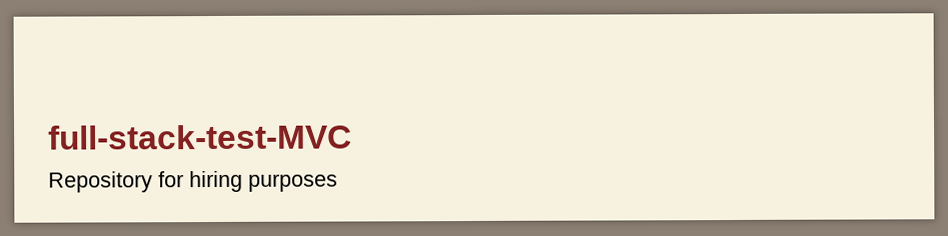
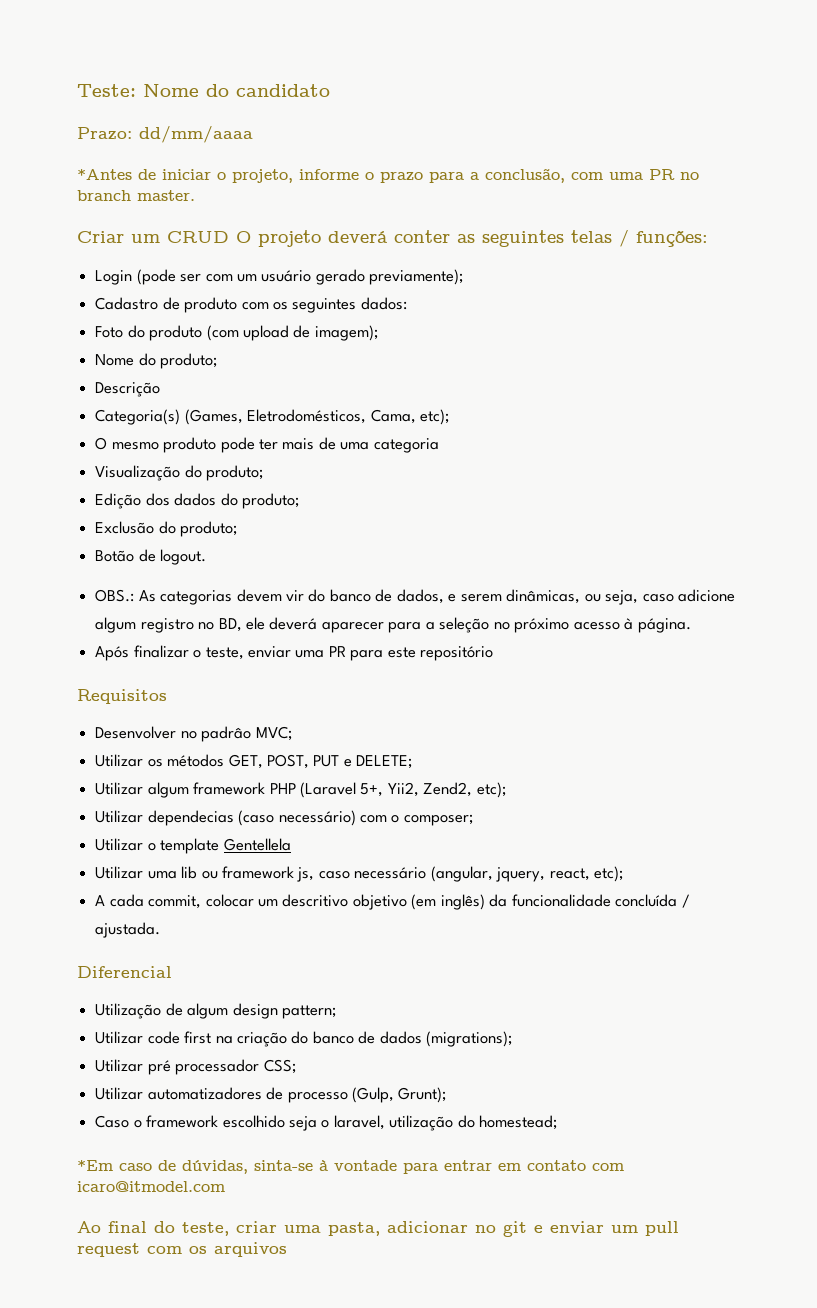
- full-stack-test-MVC
- Repository for hiring purposes
+ Teste: Nome do candidato
+ Prazo: dd/mm/aaaa
+ *Antes de iniciar o projeto, informe o prazo para a conclusão, com uma PR no branch master.
+ Criar um CRUD O projeto deverá conter as seguintes telas / funções:
+ Login (pode ser com um usuário gerado previamente);
+ Cadastro de produto com os seguintes dados:
+ Foto do produto (com upload de imagem);
+ Nome do produto;
+ Descrição
+ Categoria(s) (Games, Eletrodomésticos, Cama, etc);
+ O mesmo produto pode ter mais de uma categoria
+ Visualização do produto;
+ Edição dos dados do produto;
+ Exclusão do produto;
+ Botão de logout.
+ OBS.: As categorias devem vir do banco de dados, e serem dinâmicas, ou seja, caso adicione algum registro no BD, ele deverá aparecer para a seleção no próximo acesso à página.
+ Após finalizar o teste, enviar uma PR para este repositório
+ Requisitos
+ Desenvolver no padrâo MVC;
+ Utilizar os métodos GET, POST, PUT e DELETE;
+ Utilizar algum framework PHP (Laravel 5+, Yii2, Zend2, etc);
+ Utilizar dependecias (caso necessário) com o composer;
+ Utilizar o template Gentellela
+ Utilizar uma lib ou framework js, caso necessário (angular, jquery, react, etc);
+ A cada commit, colocar um descritivo objetivo (em inglês) da funcionalidade concluída / ajustada.
+ Diferencial
+ Utilização de algum design pattern;
+ Utilizar code first na criação do banco de dados (migrations);
+ Utilizar pré processador CSS;
+ Utilizar automatizadores de processo (Gulp, Grunt);
+ Caso o framework escolhido seja o laravel, utilização do homestead;
+ *Em caso de dúvidas, sinta-se à vontade para entrar em contato com icaro@itmodel.com
+ Ao final do teste, criar uma pasta, adicionar no git e enviar um pull request com os arquivos

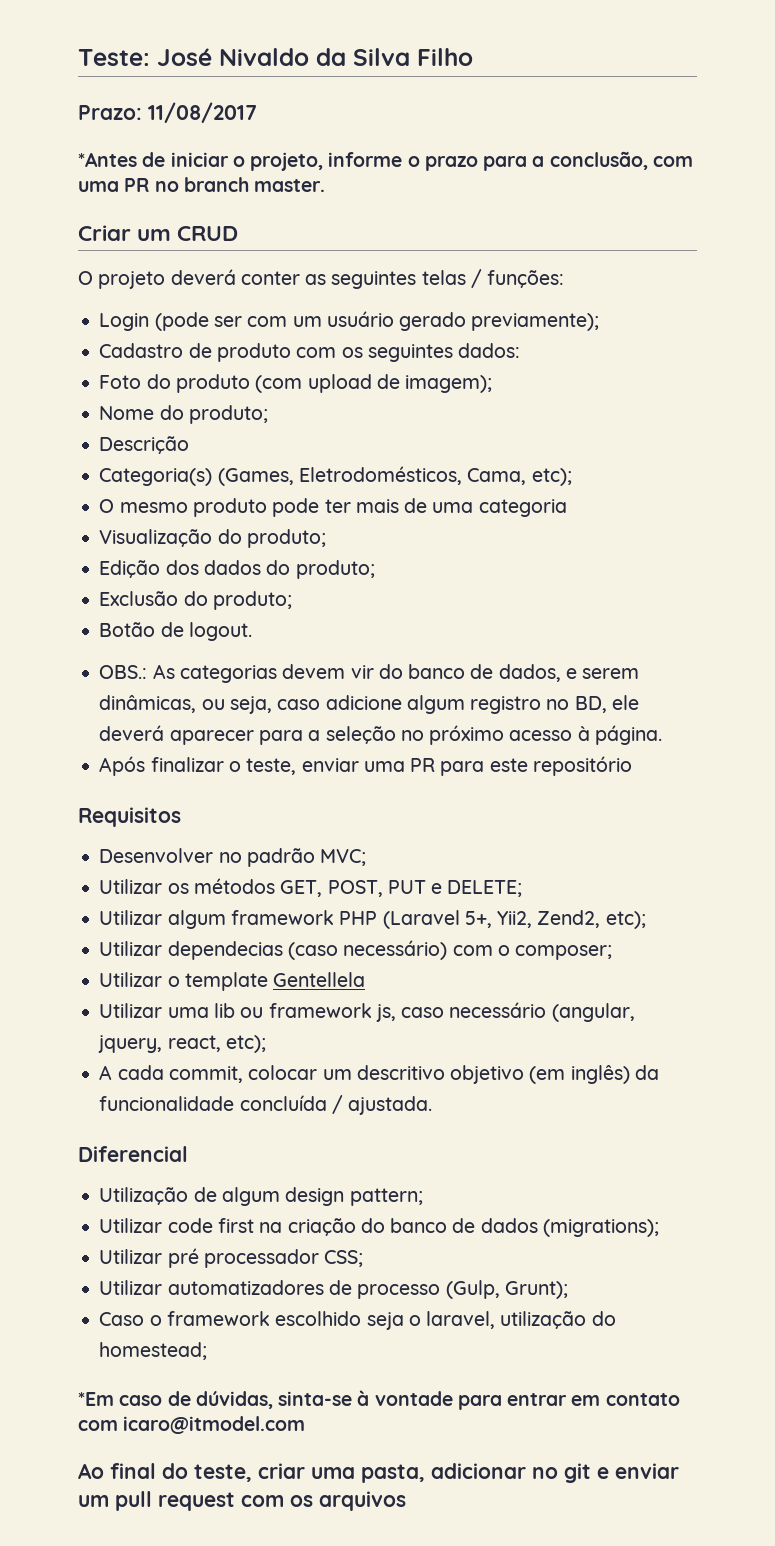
- Teste: Nome do candidato
+ Teste: José Nivaldo da Silva Filho
- Prazo: dd/mm/aaaa
+ Prazo: 11/08/2017
- Criar um CRUD O projeto deverá conter as seguintes telas / funções:
+ Criar um CRUD
+ O projeto deverá conter as seguintes telas / funções:
- Desenvolver no padrâo MVC;
+ Desenvolver no padrão MVC;

